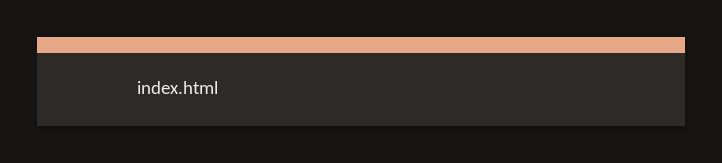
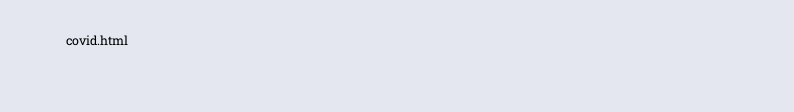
- index.html
+ covid.html

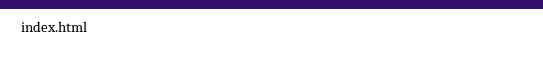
- covid.html
+ index.html

